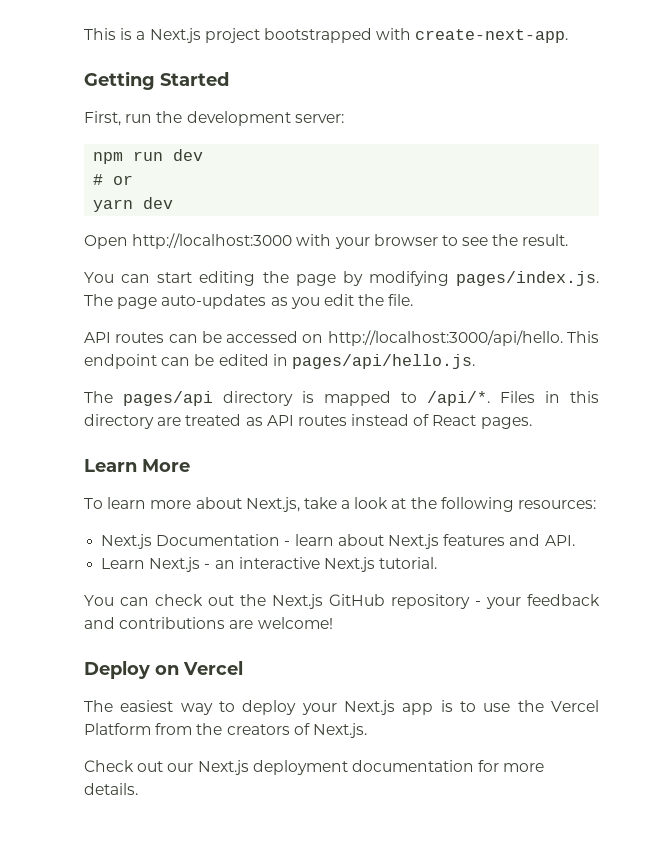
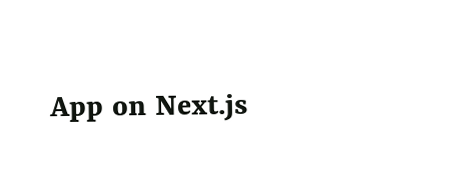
- This is a Next.js project bootstrapped with create-next-app.
- Getting Started
- First, run the development server:
- npm run dev
- # or
- yarn dev
- Open http://localhost:3000 with your browser to see the result.
- You can start editing the page by modifying pages/index.js. The page auto-updates as you edit the file.
- API routes can be accessed on http://localhost:3000/api/hello. This endpoint can be edited in pages/api/hello.js.
- The pages/api directory is mapped to /api/*. Files in this directory are treated as API routes instead of React pages.
- Learn More
- To learn more about Next.js, take a look at the following resources:
- Next.js Documentation - learn about Next.js features and API.
- Learn Next.js - an interactive Next.js tutorial.
- You can check out the Next.js GitHub repository - your feedback and contributions are welcome!
- Deploy on Vercel
- The easiest way to deploy your Next.js app is to use the Vercel Platform from the creators of Next.js.
- Check out our Next.js deployment documentation for more details.
+ App on Next.js

